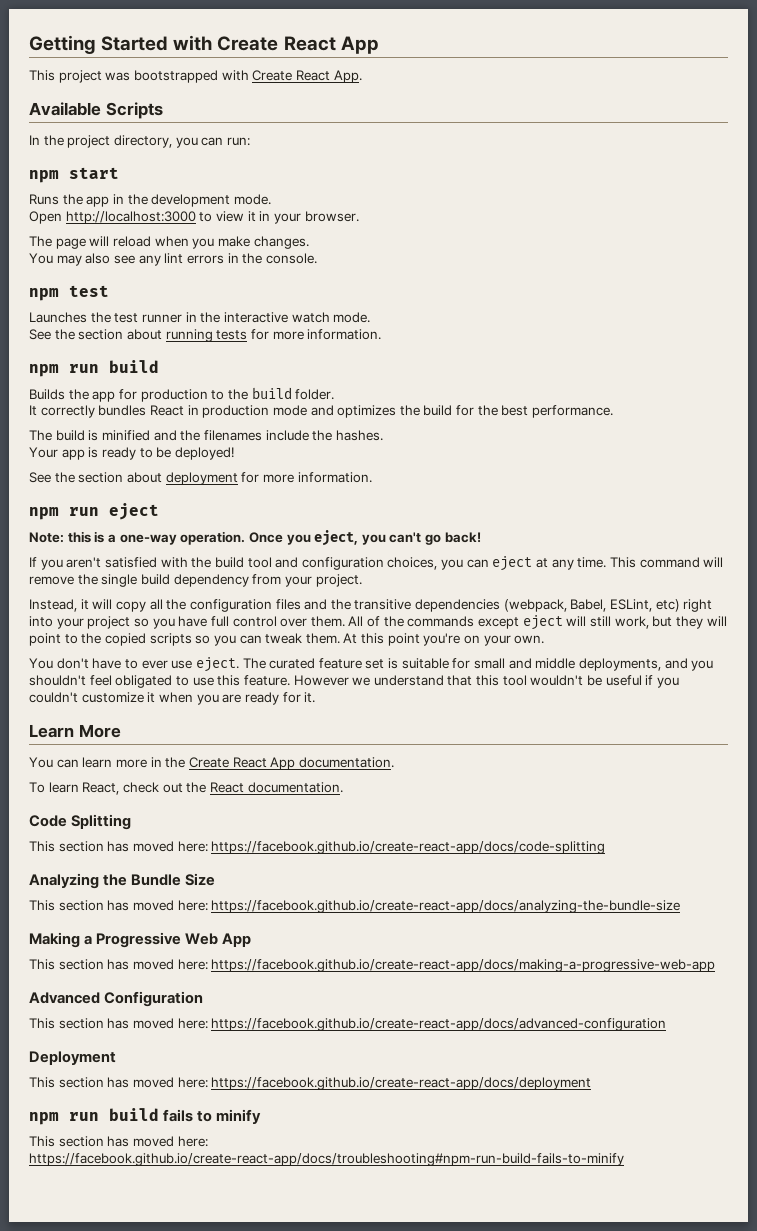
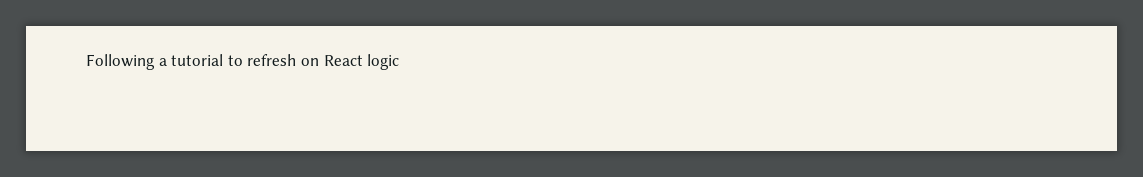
- Getting Started with Create React App
- This project was bootstrapped with Create React App.
- Available Scripts
- In the project directory, you can run:
- npm start
- Runs the app in the development mode.
- Open http://localhost:3000 to view it in your browser.
- The page will reload when you make changes.
- You may also see any lint errors in the console.
- npm test
- Launches the test runner in the interactive watch mode.
- See the section about running tests for more information.
- npm run build
- Builds the app for production to the build folder.
- It correctly bundles React in production mode and optimizes the build for the best performance.
- The build is minified and the filenames include the hashes.
- Your app is ready to be deployed!
- See the section about deployment for more information.
- npm run eject
- Note: this is a one-way operation. Once you eject, you can't go back!
- If you aren't satisfied with the build tool and configuration choices, you can eject at any time. This command will remove the single build dependency from your project.
- Instead, it will copy all the configuration files and the transitive dependencies (webpack, Babel, ESLint, etc) right into your project so you have full control over them. All of the commands except eject will still work, but they will point to the copied scripts so you can tweak them. At this point you're on your own.
- You don't have to ever use eject. The curated feature set is suitable for small and middle deployments, and you shouldn't feel obligated to use this feature. However we understand that this tool wouldn't be useful if you couldn't customize it when you are ready for it.
- Learn More
- You can learn more in the Create React App documentation.
- To learn React, check out the React documentation.
- Code Splitting
- This section has moved here: https://facebook.github.io/create-react-app/docs/code-splitting
- Analyzing the Bundle Size
- This section has moved here: https://facebook.github.io/create-react-app/docs/analyzing-the-bundle-size
- Making a Progressive Web App
- This section has moved here: https://facebook.github.io/create-react-app/docs/making-a-progressive-web-app
- Advanced Configuration
- This section has moved here: https://facebook.github.io/create-react-app/docs/advanced-configuration
- Deployment
- This section has moved here: https://facebook.github.io/create-react-app/docs/deployment
- npm run build fails to minify
- This section has moved here: https://facebook.github.io/create-react-app/docs/troubleshooting#npm-run-build-fails-to-minify
+ Following a tutorial to refresh on React logic

